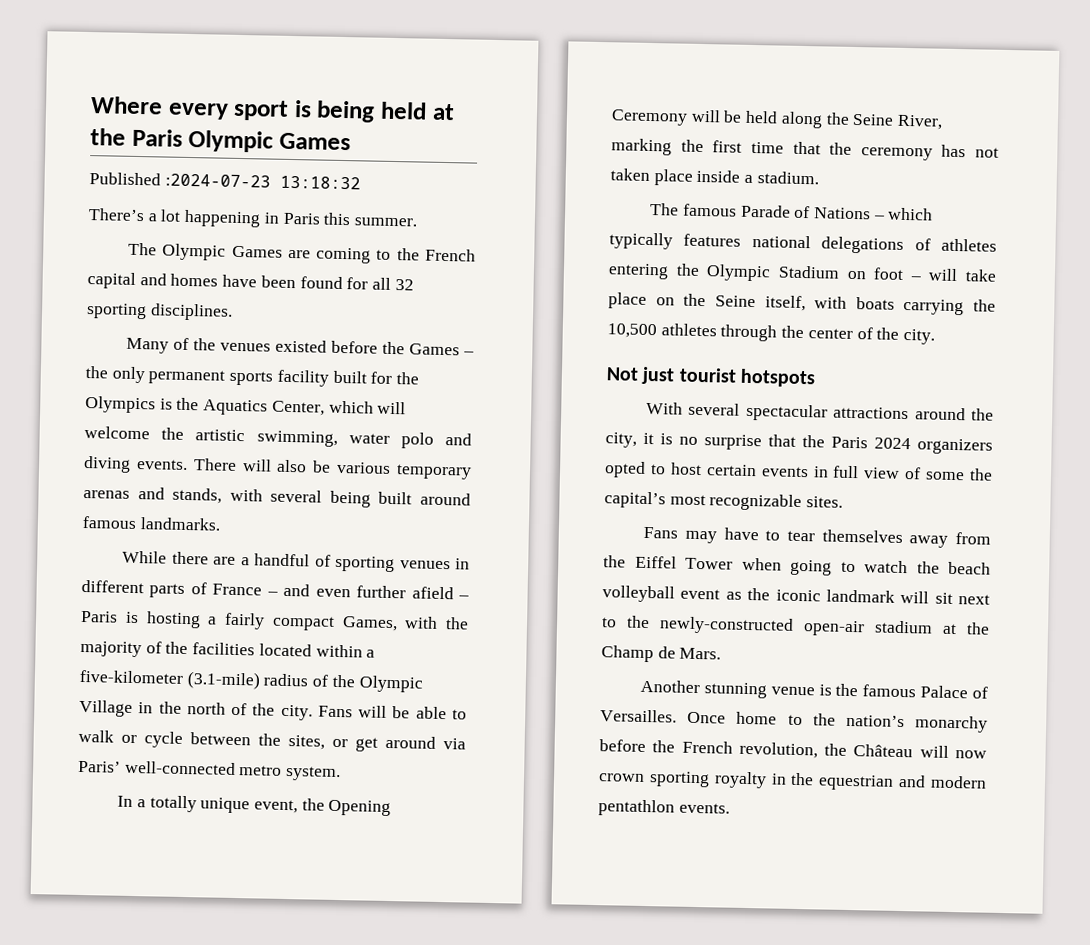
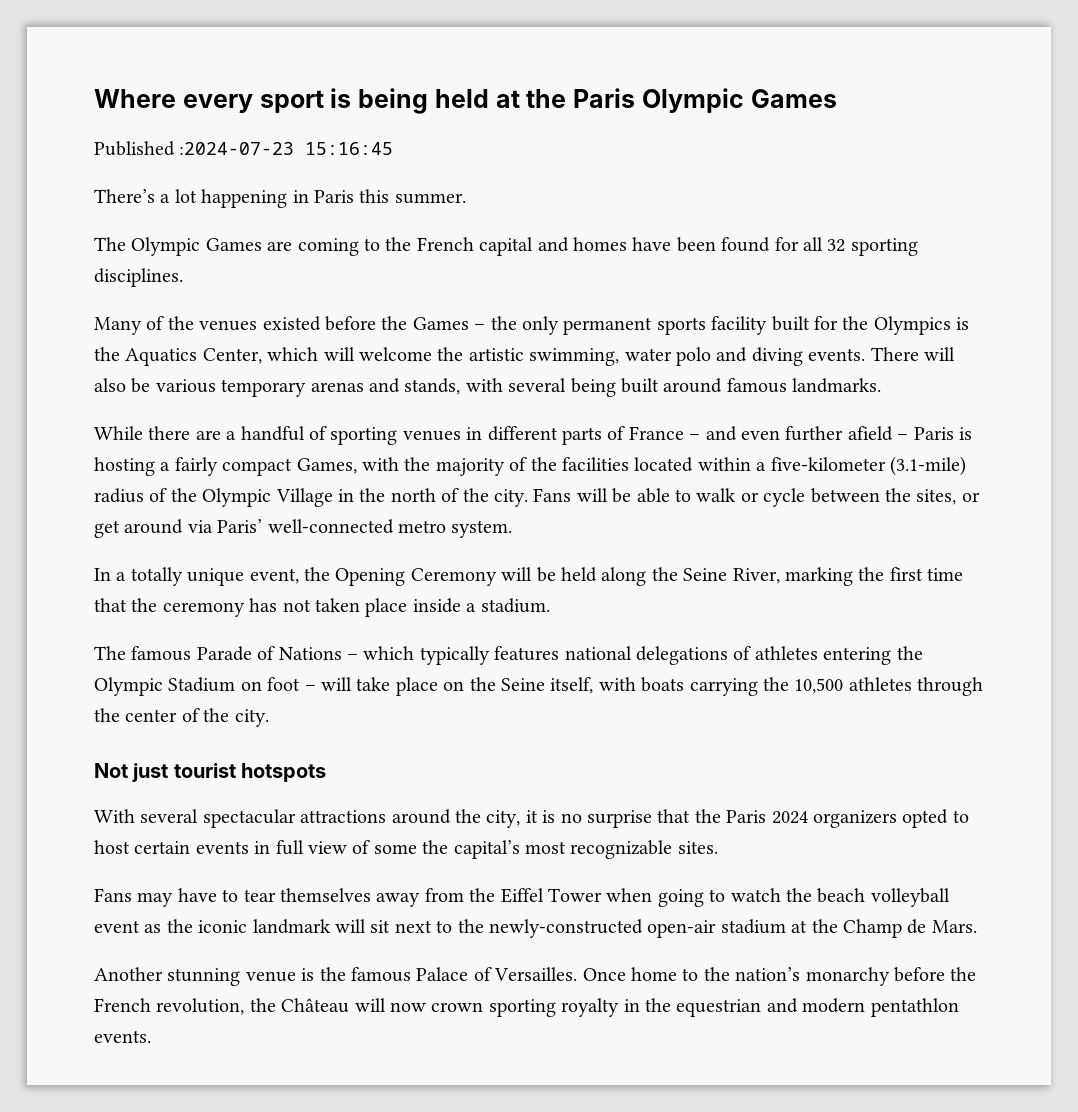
- Published :2024-07-23 13:18:32
+ Published :2024-07-23 15:16:45

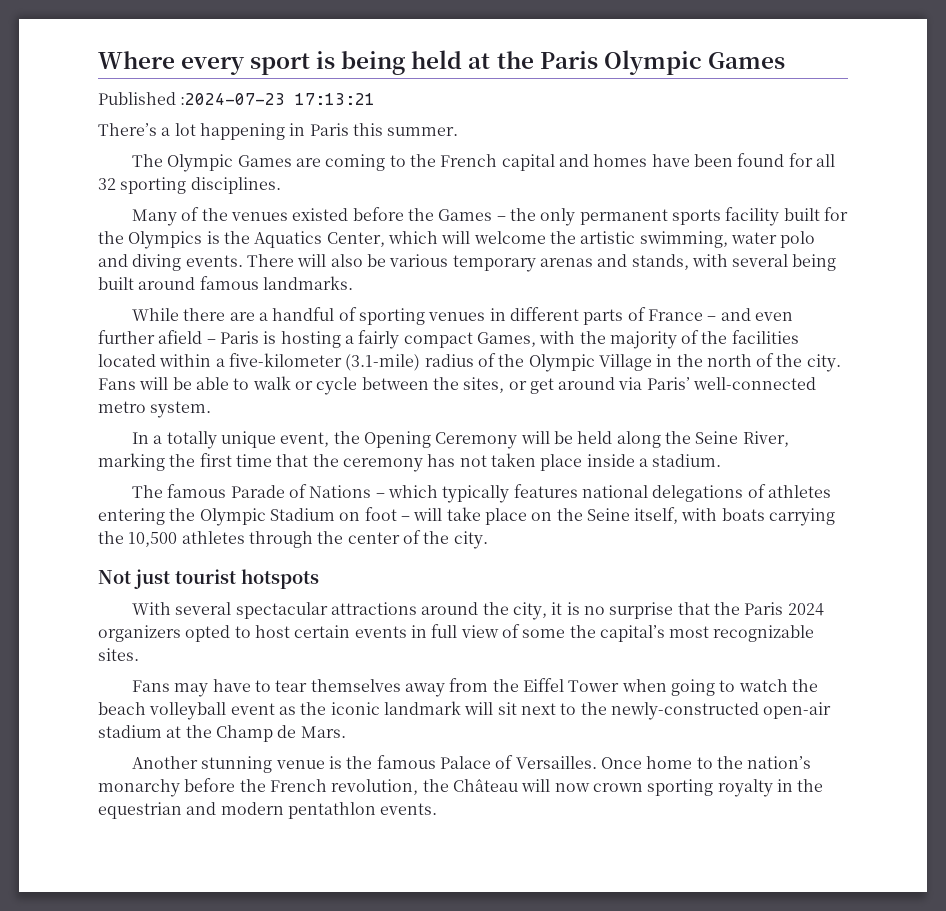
- Published :2024-07-23 15:16:45
+ Published :2024-07-23 17:13:21

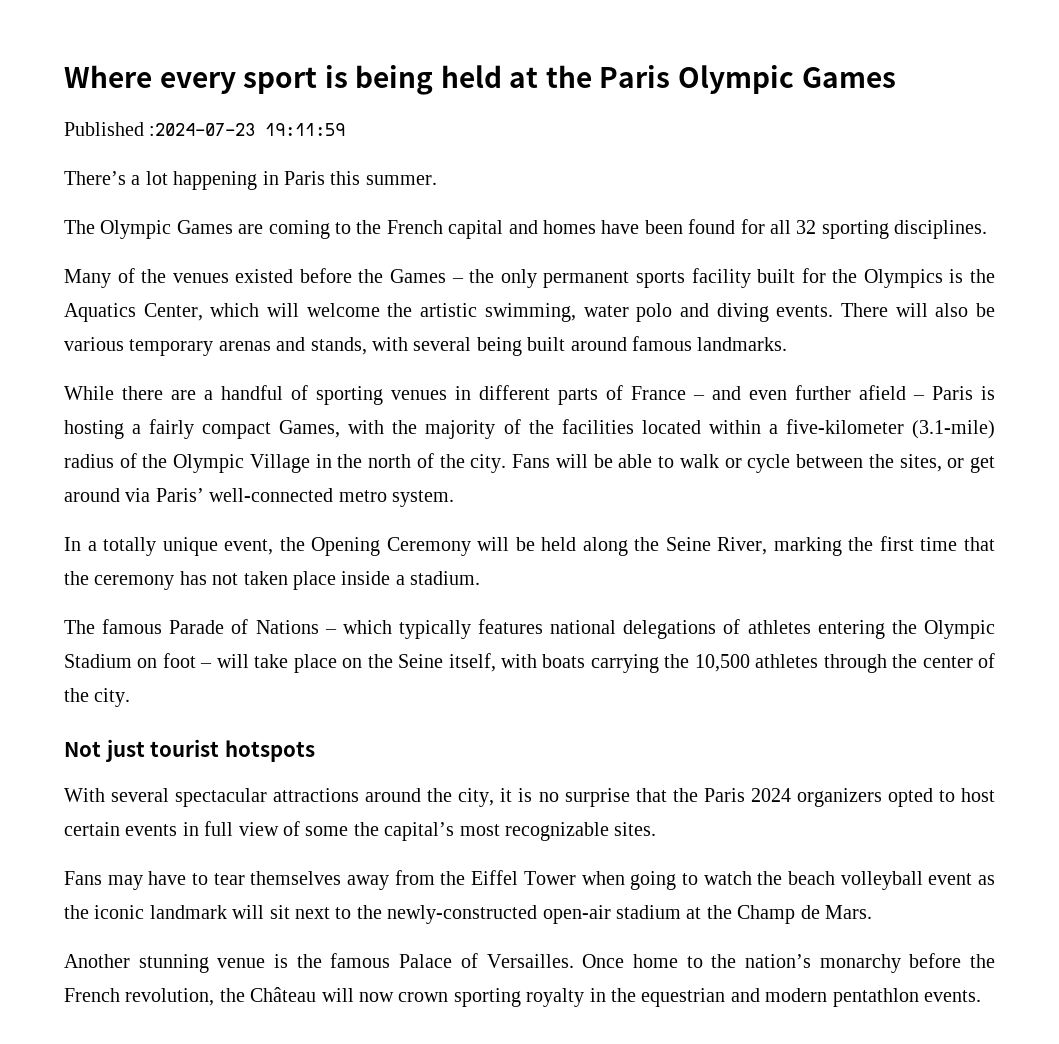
- Published :2024-07-23 17:13:21
+ Published :2024-07-23 19:11:59

